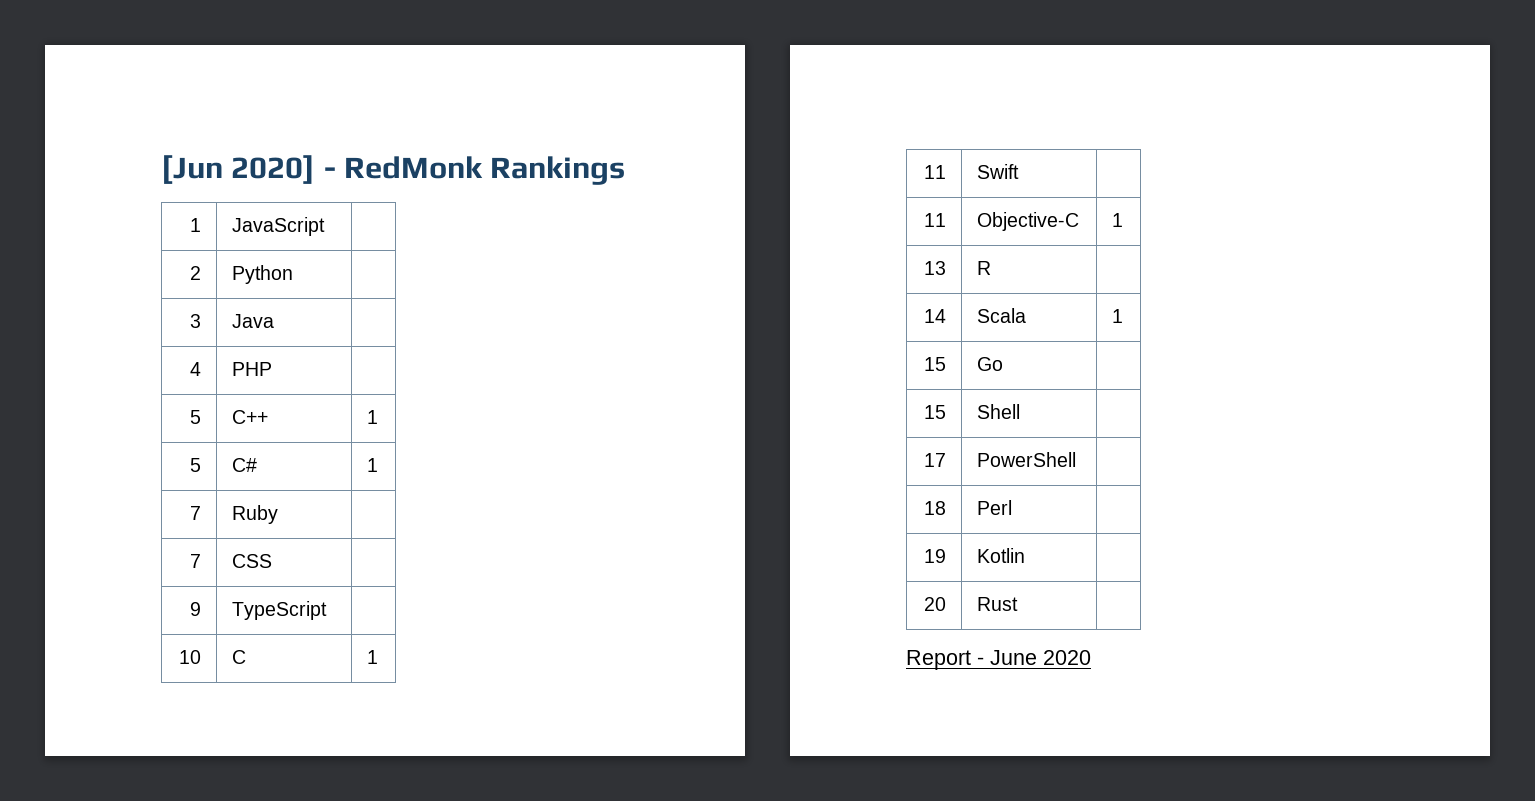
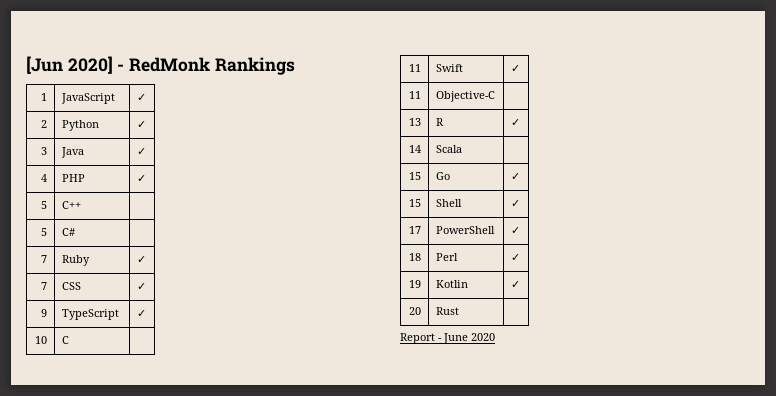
- 1 | JavaScript |
+ 1 | JavaScript | ✓
- 2 | Python |
+ 2 | Python | ✓
- 3 | Java |
+ 3 | Java | ✓
- 4 | PHP |
+ 4 | PHP | ✓
- 5 | C++ | 1
+ 5 | C++ |
- 5 | C# | 1
+ 5 | C# |
- 7 | Ruby |
+ 7 | Ruby | ✓
- 7 | CSS |
+ 7 | CSS | ✓
- 9 | TypeScript |
+ 9 | TypeScript | ✓
- 10 | C | 1
+ 10 | C |
- 11 | Swift |
+ 11 | Swift | ✓
- 11 | Objective-C | 1
+ 11 | Objective-C |
- 13 | R |
+ 13 | R | ✓
- 14 | Scala | 1
+ 14 | Scala |
- 15 | Go |
+ 15 | Go | ✓
- 15 | Shell |
+ 15 | Shell | ✓
- 17 | PowerShell |
+ 17 | PowerShell | ✓
- 18 | Perl |
+ 18 | Perl | ✓
- 19 | Kotlin |
+ 19 | Kotlin | ✓

